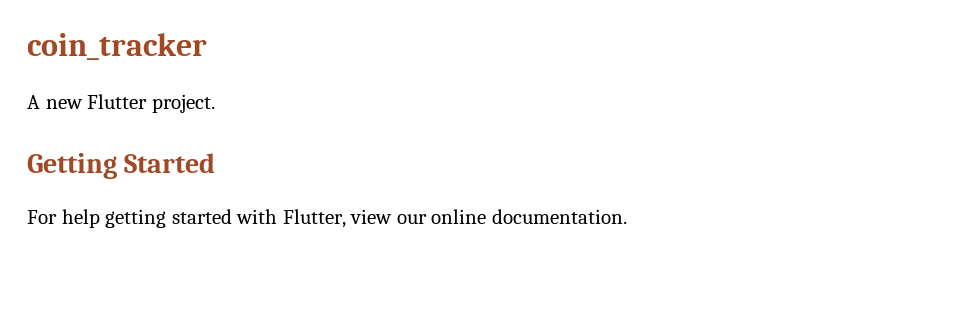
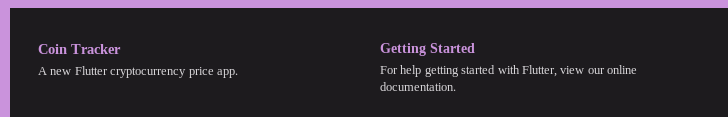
- coin_tracker
+ Coin Tracker
- A new Flutter project.
+ A new Flutter cryptocurrency price app.

